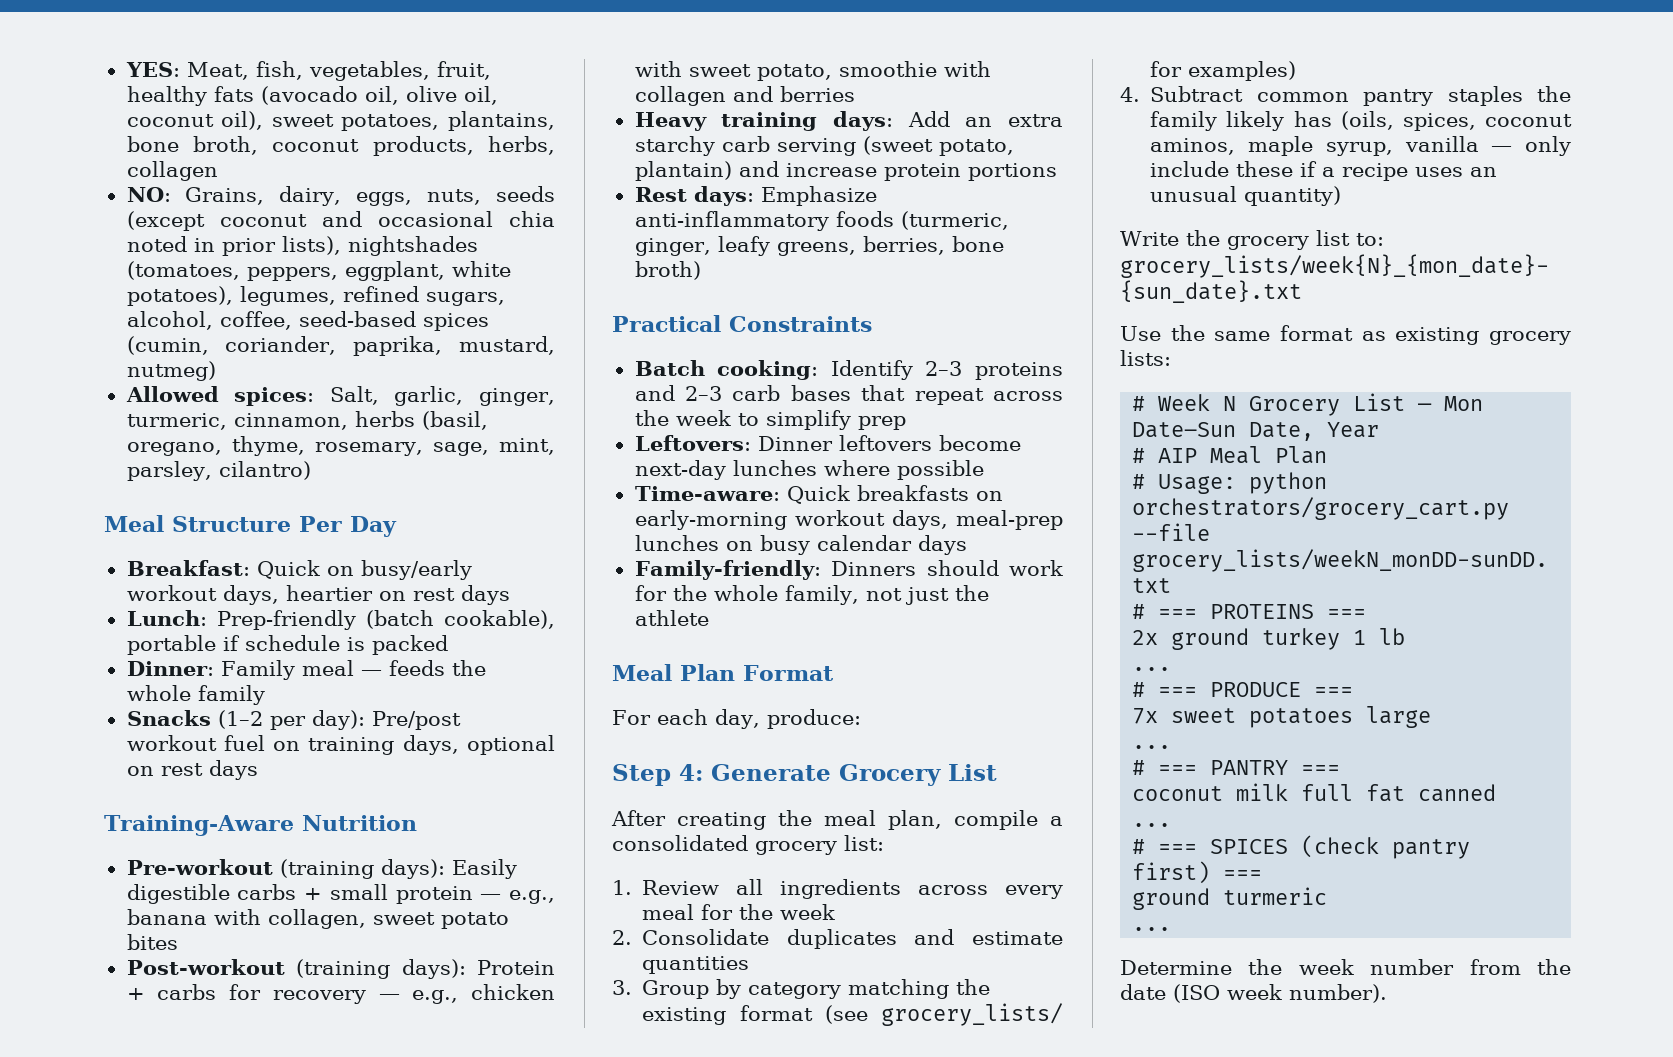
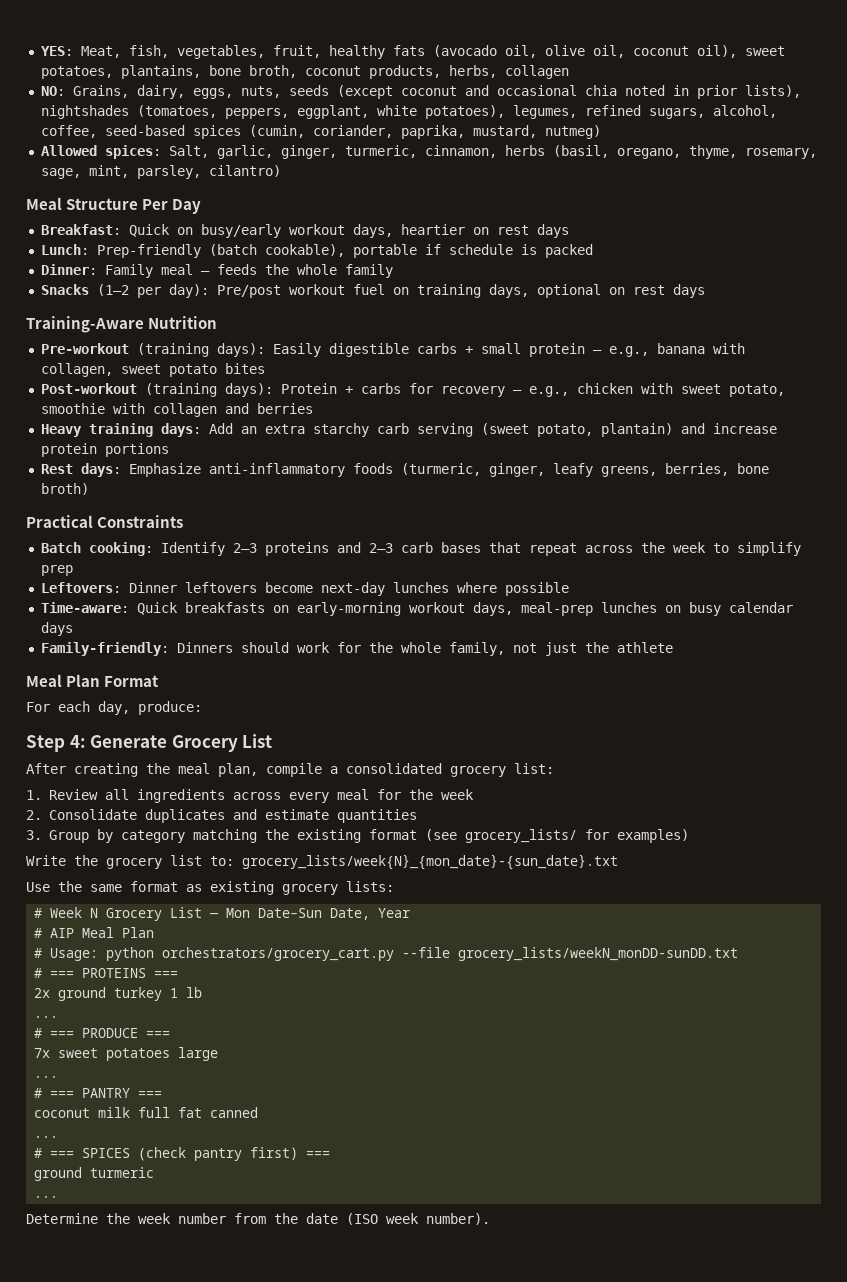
- 4. Subtract common pantry staples the family likely has (oils, spices, coconut aminos, maple syrup, vanilla — only include these if a recipe uses an unusual quantity)

